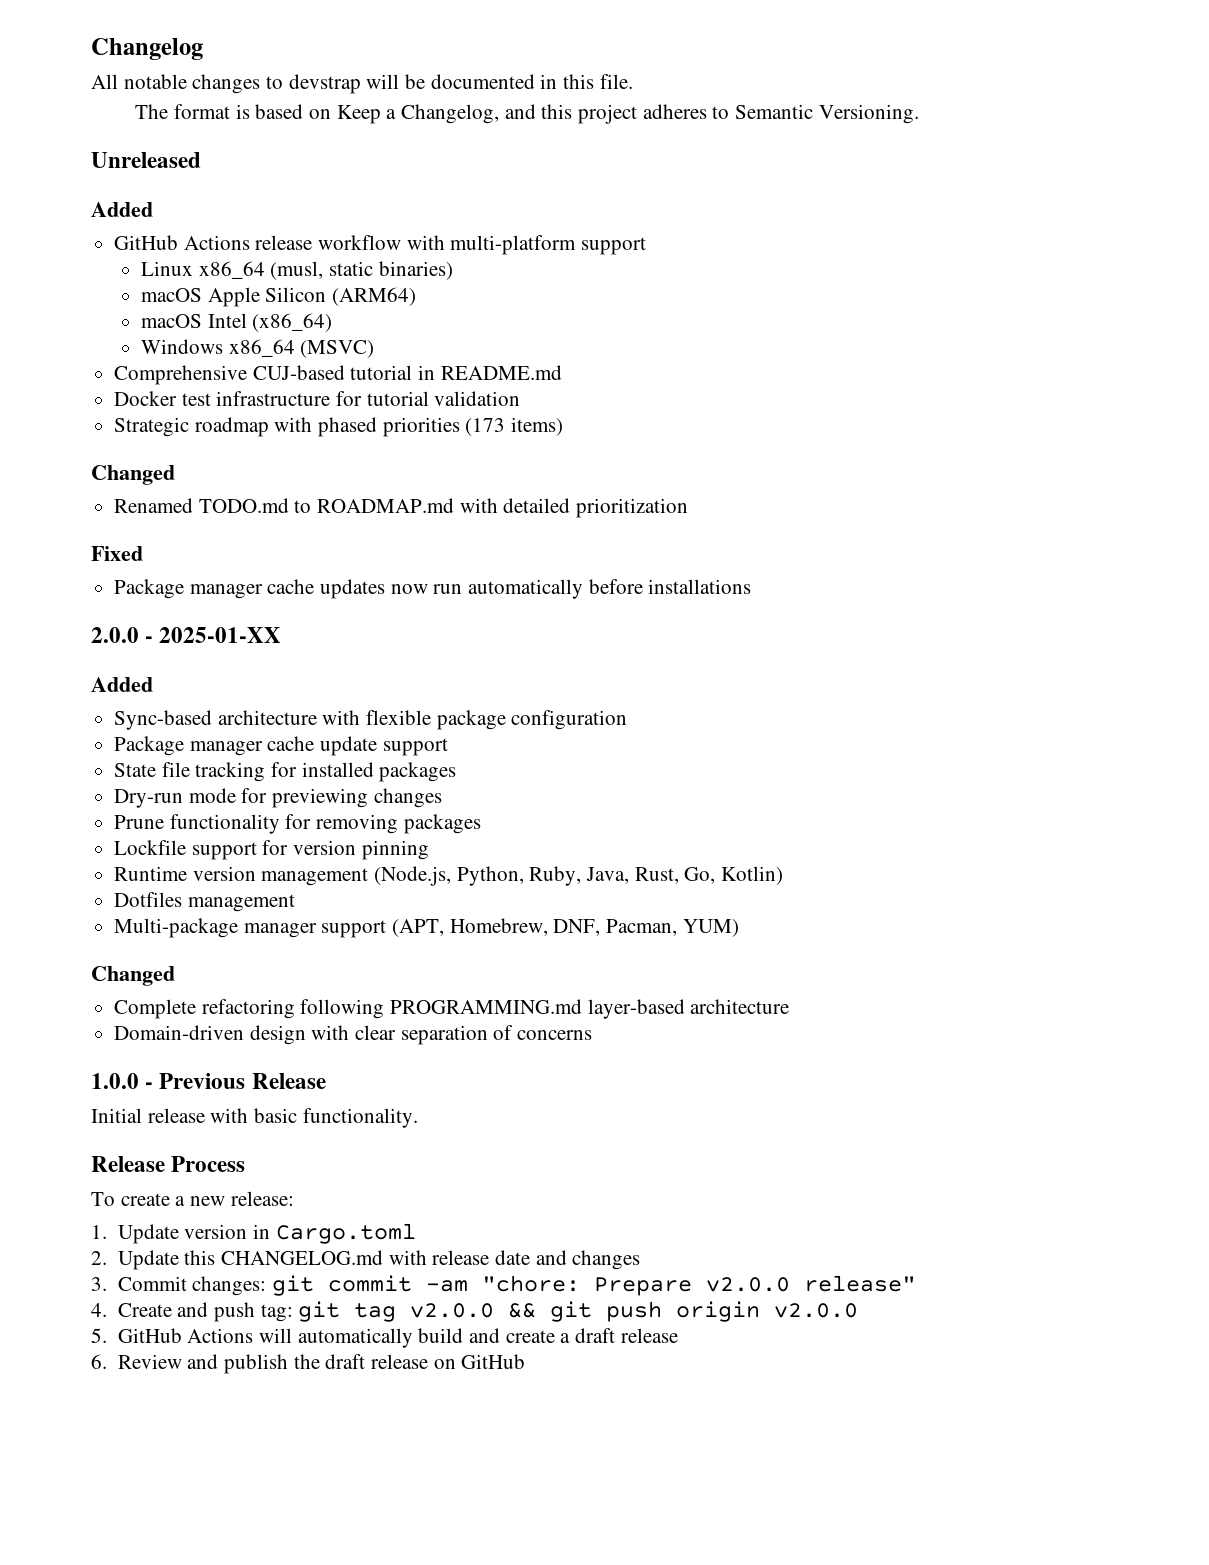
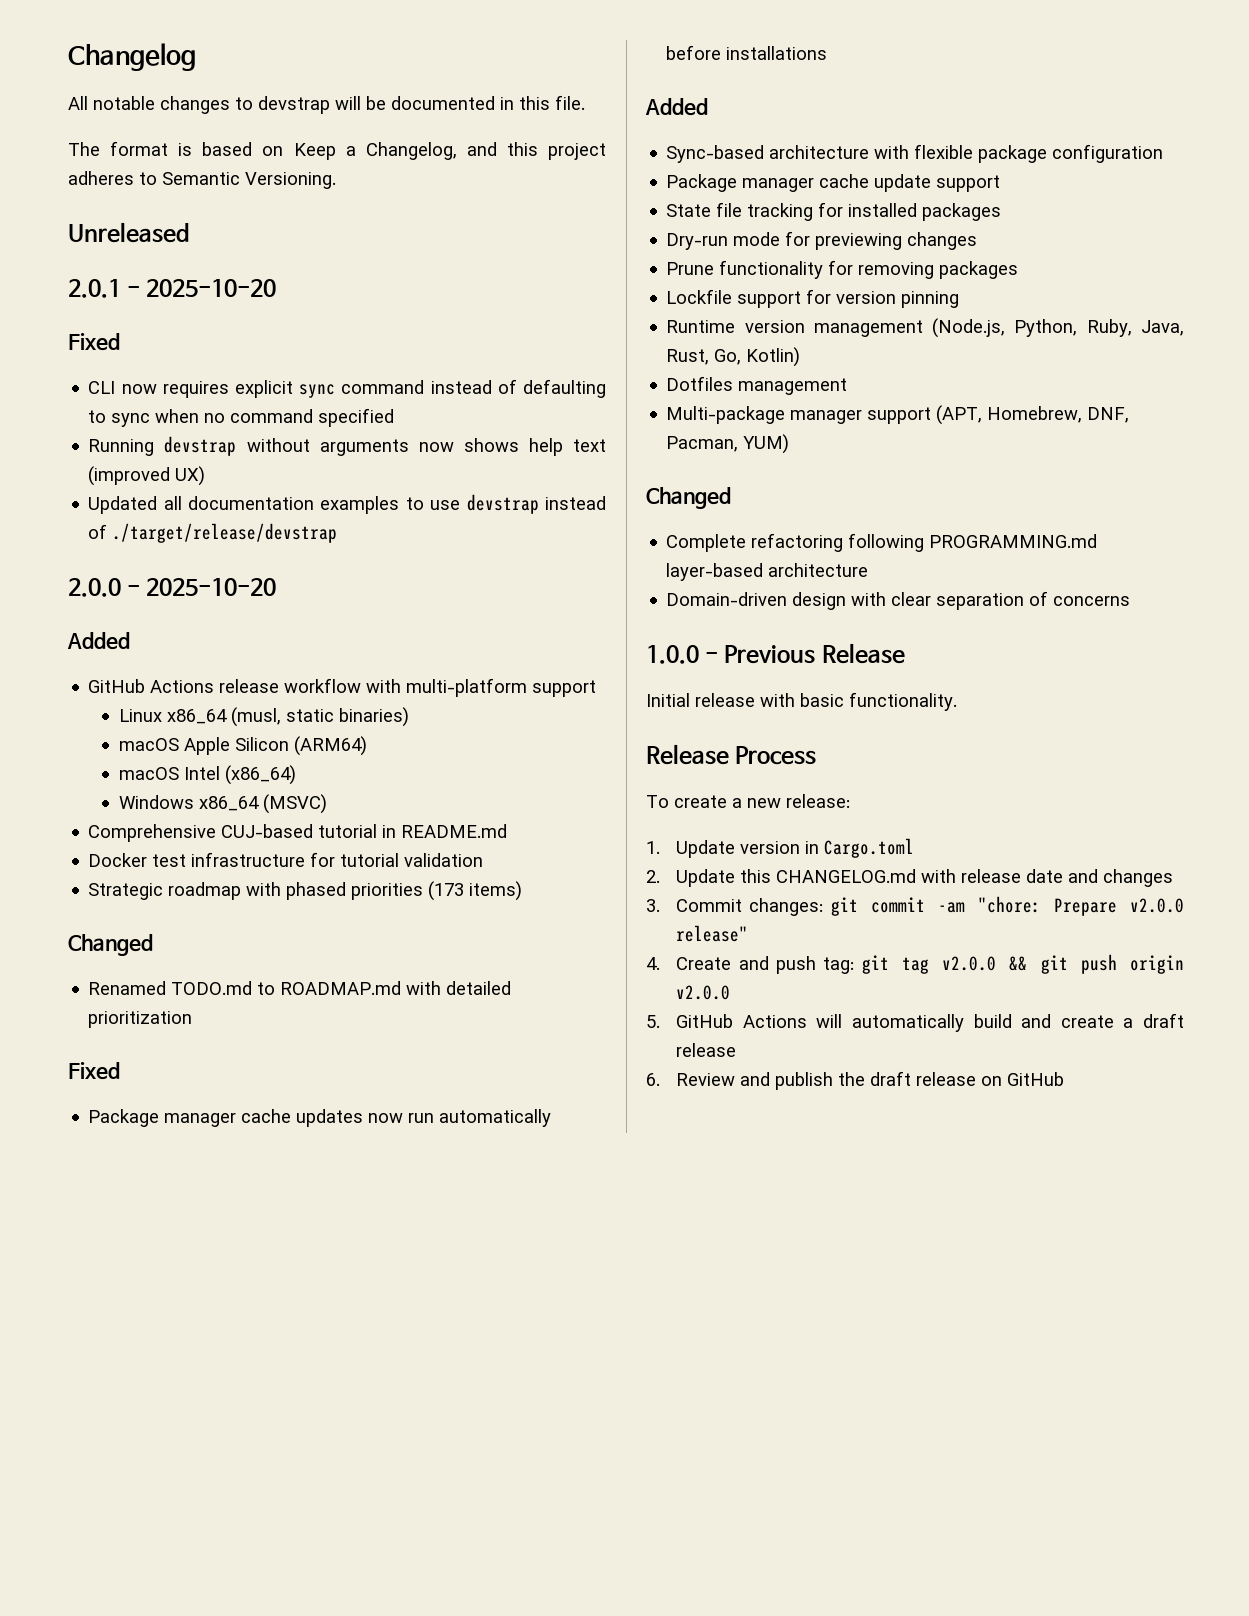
+ 2.0.1 - 2025-10-20
+ Fixed
+ CLI now requires explicit sync command instead of defaulting to sync when no command specified
+ Running devstrap without arguments now shows help text (improved UX)
+ Updated all documentation examples to use devstrap instead of ./target/release/devstrap
+ 2.0.0 - 2025-10-20
- 2.0.0 - 2025-01-XX

